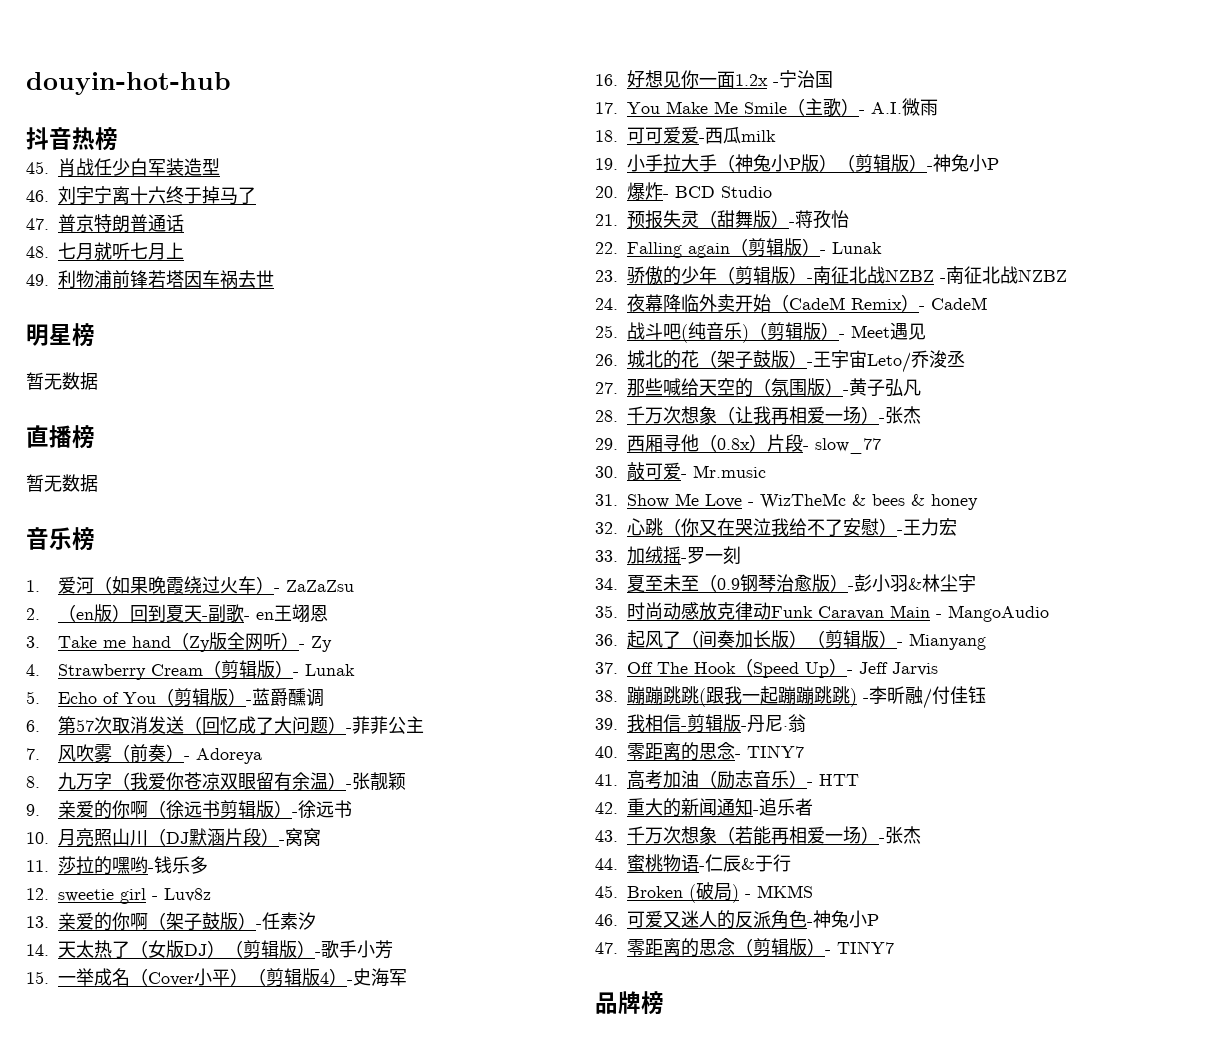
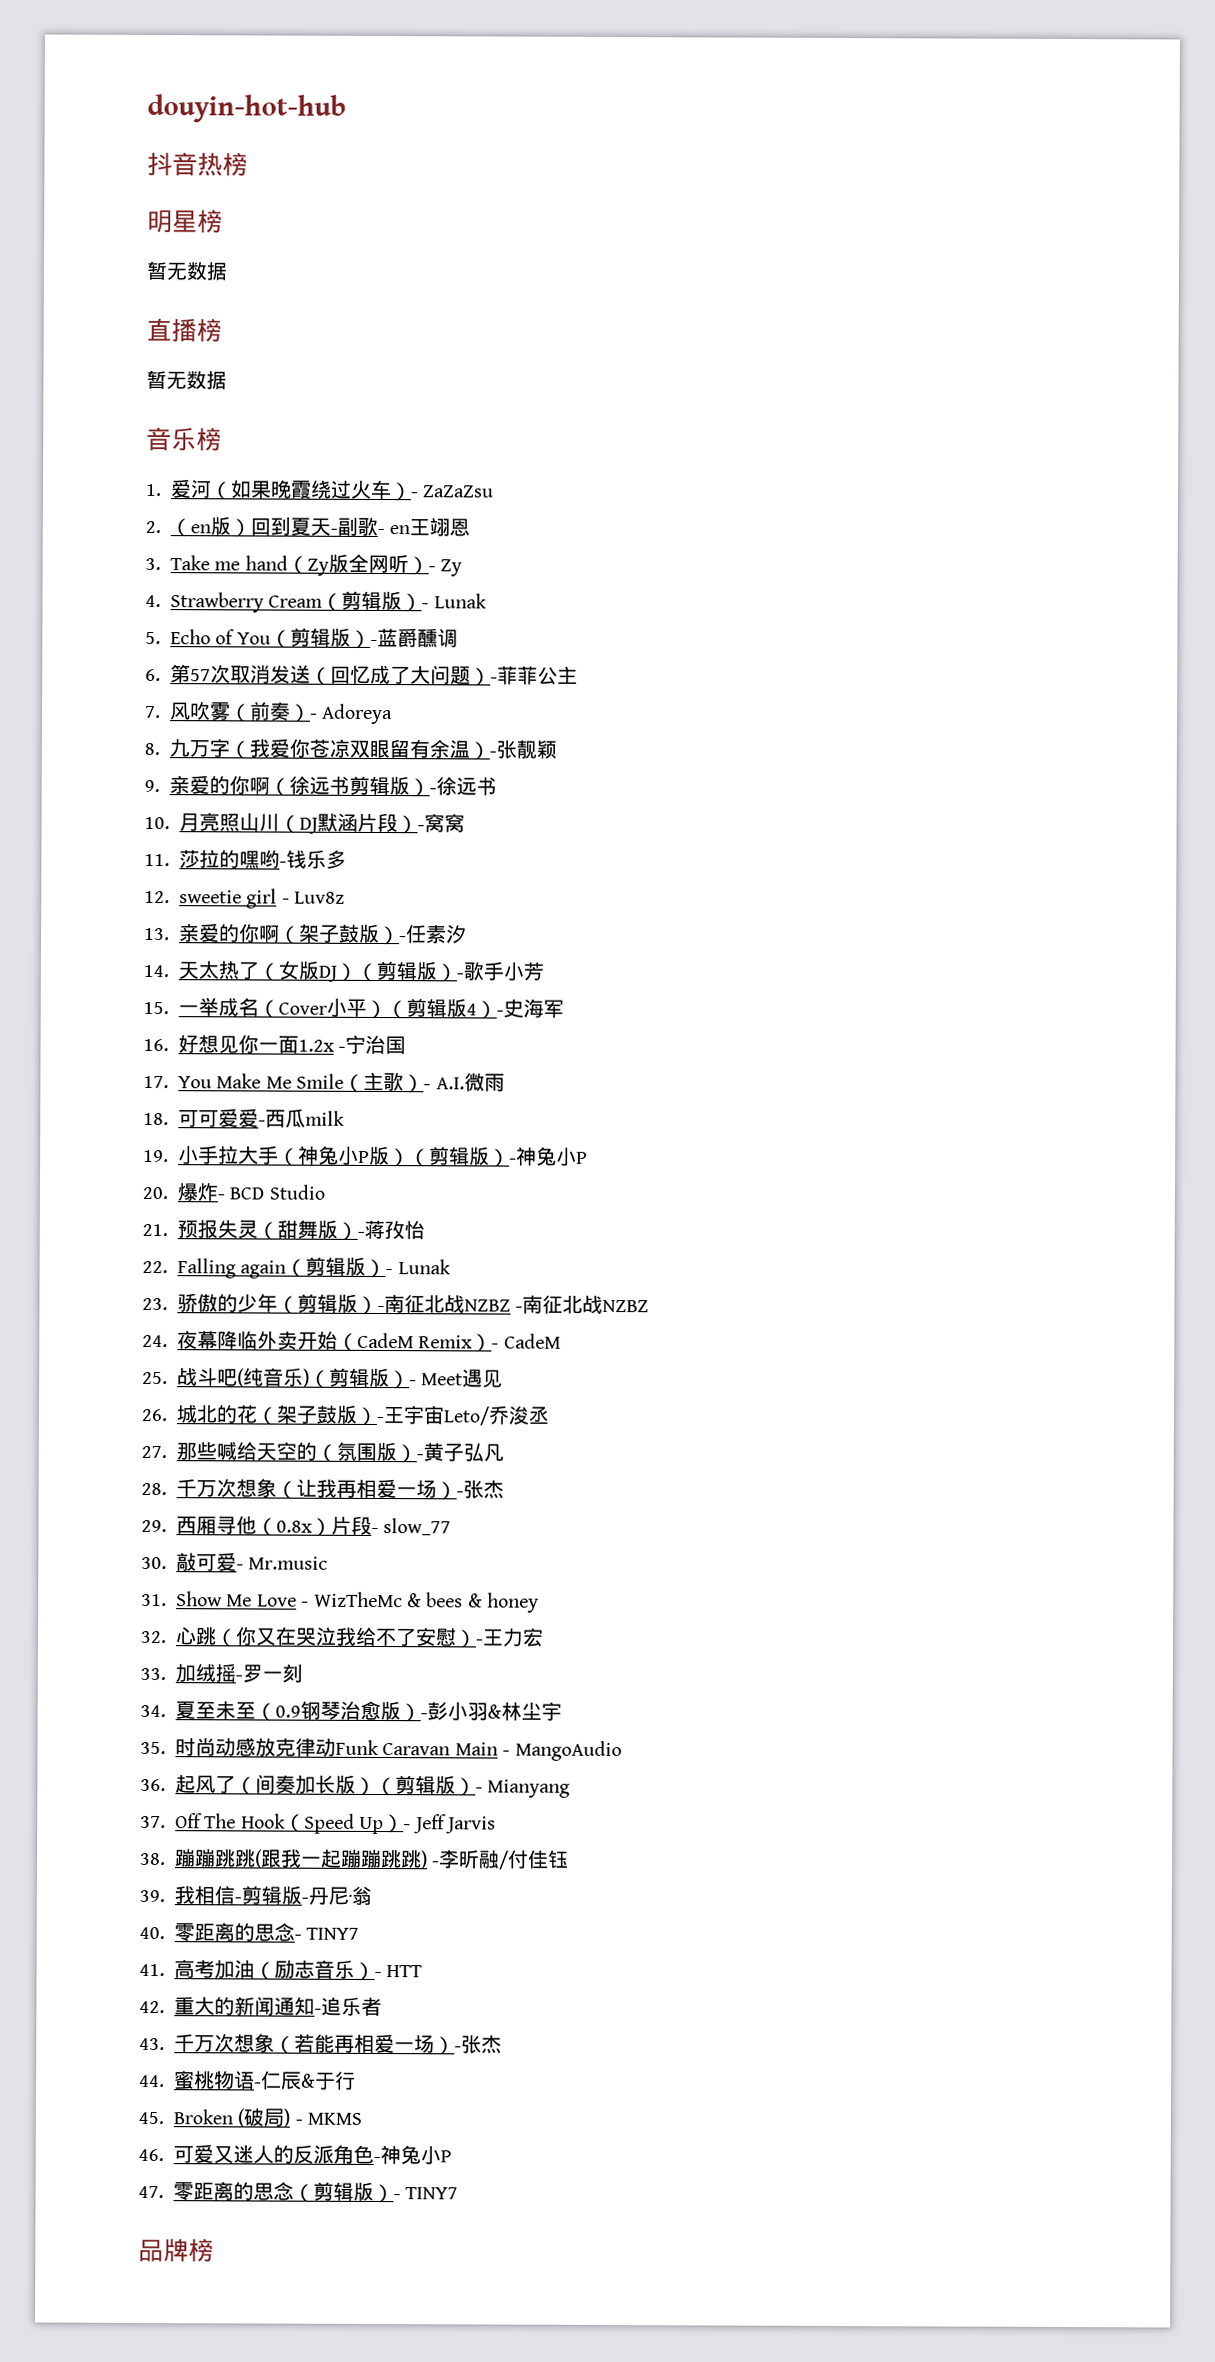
- 45.肖战任少白军装造型
- 46.刘宇宁离十六终于掉马了
- 47.普京特朗普通话
- 48.七月就听七月上
- 49.利物浦前锋若塔因车祸去世

